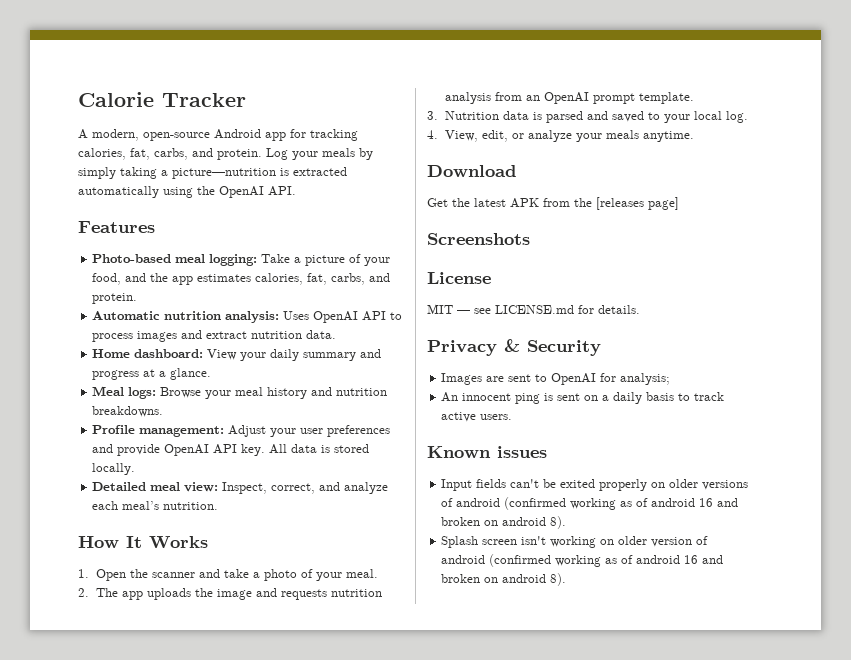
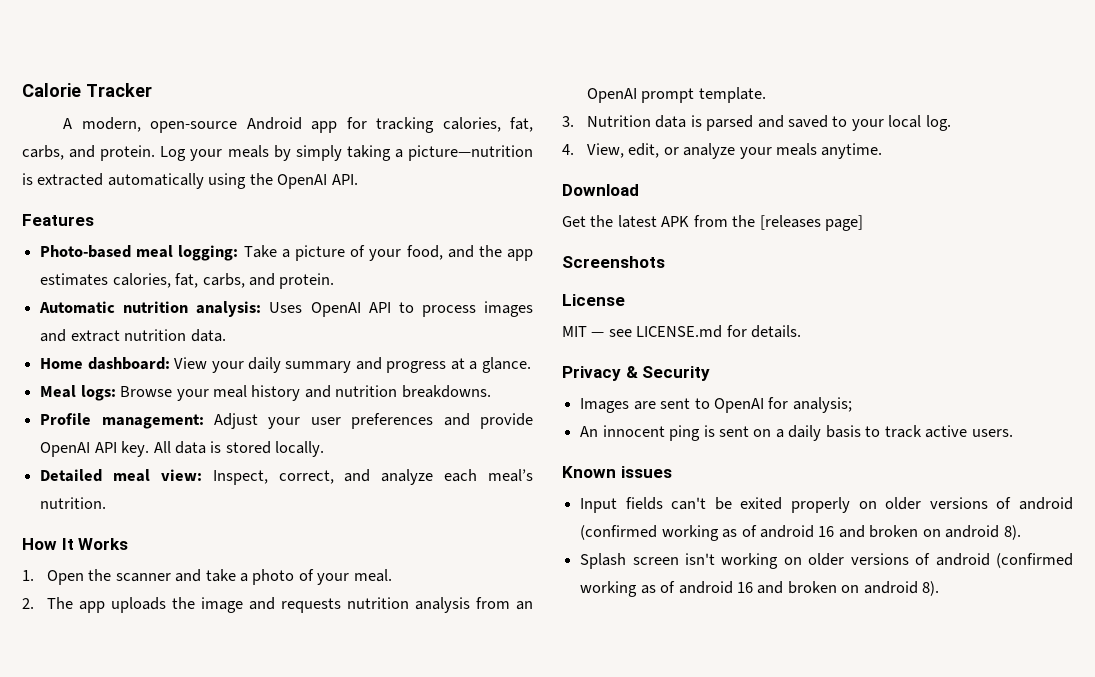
- Splash screen isn't working on older version of android (confirmed working as of android 16 and broken on android 8).
+ Splash screen isn't working on older versions of android (confirmed working as of android 16 and broken on android 8).

